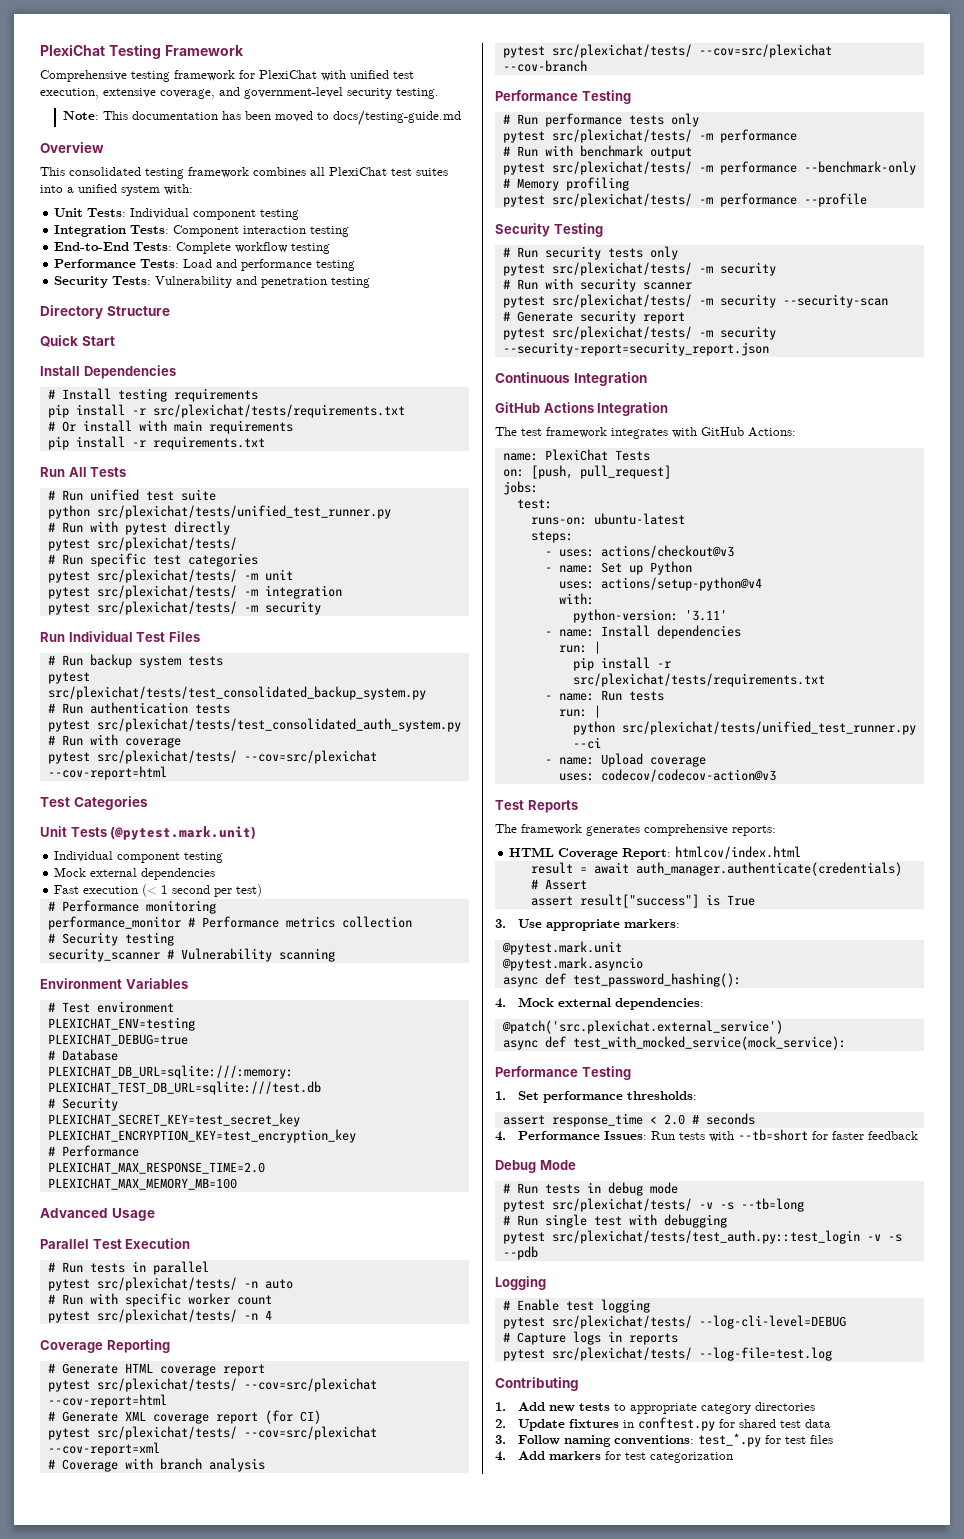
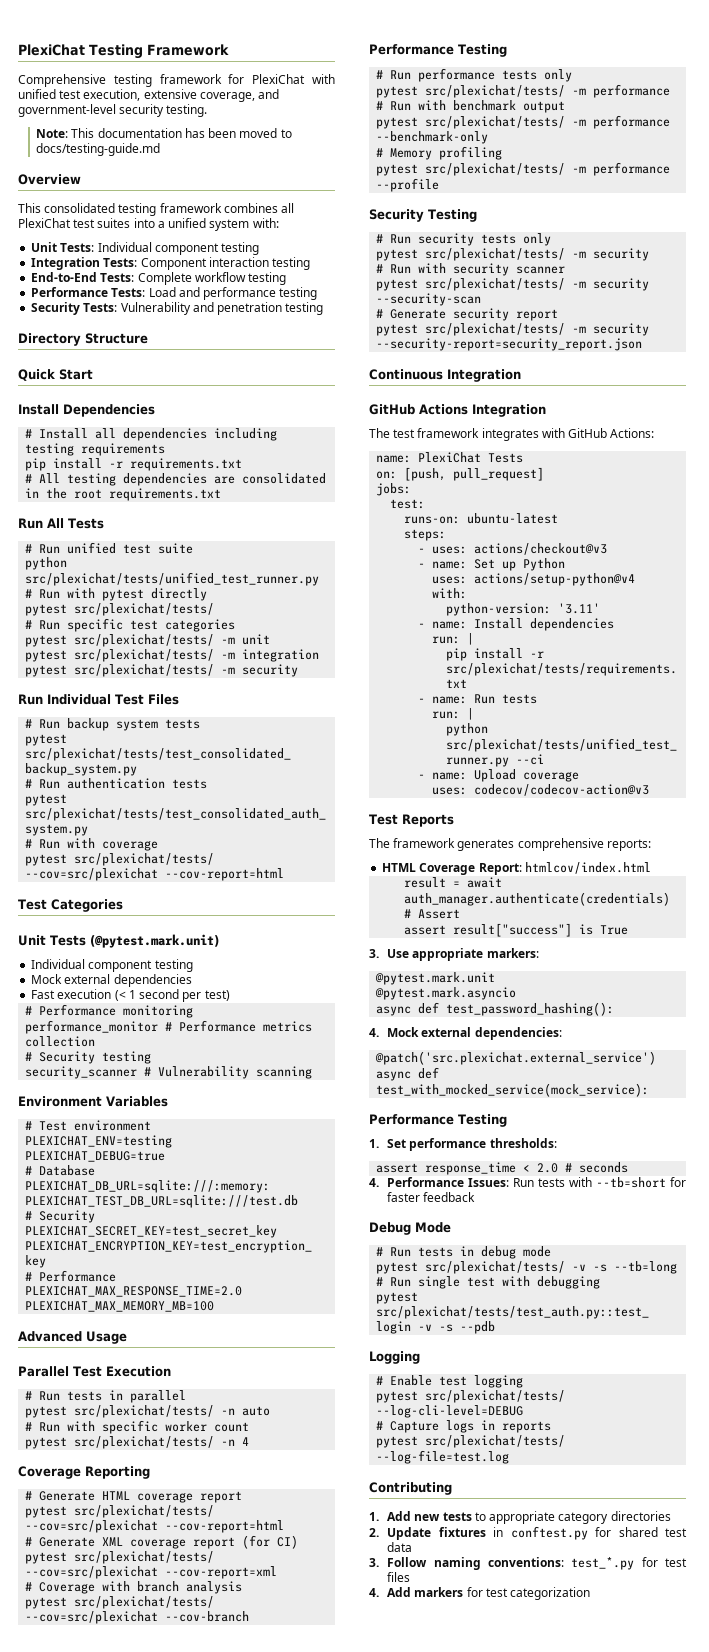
- # Install testing requirements
- pip install -r src/plexichat/tests/requirements.txt
- # Or install with main requirements
+ # Install all dependencies including testing requirements
  pip install -r requirements.txt
+ # All testing dependencies are consolidated in the root requirements.txt

